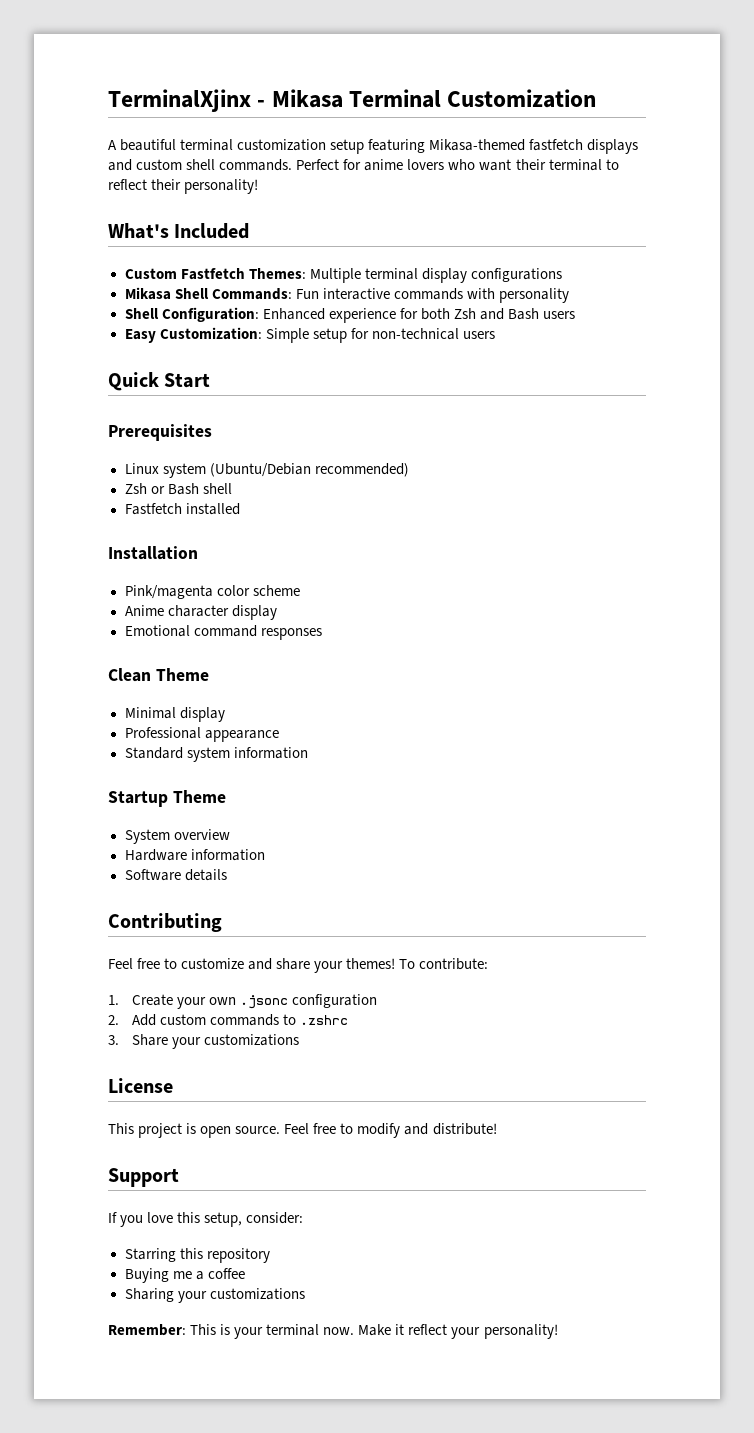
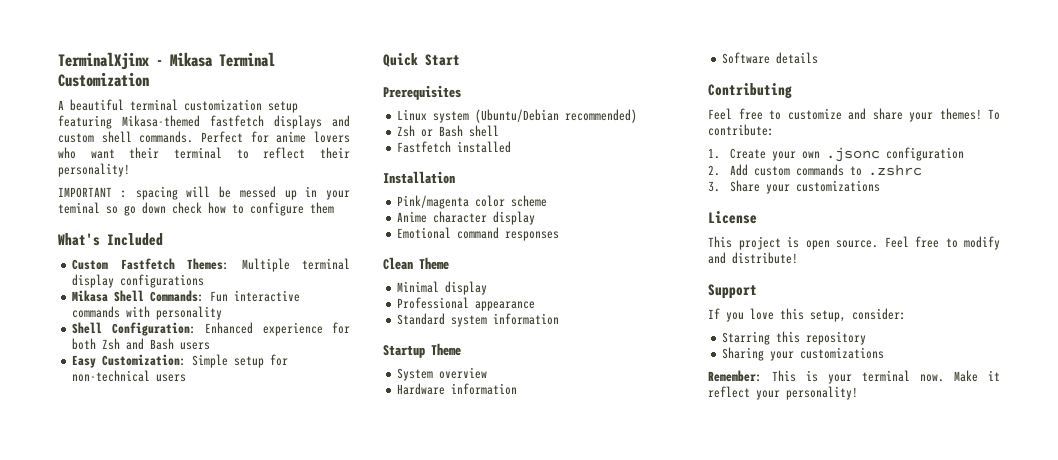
+ IMPORTANT : spacing will be messed up in your teminal so go down check how to configure them
- Buying me a coffee

